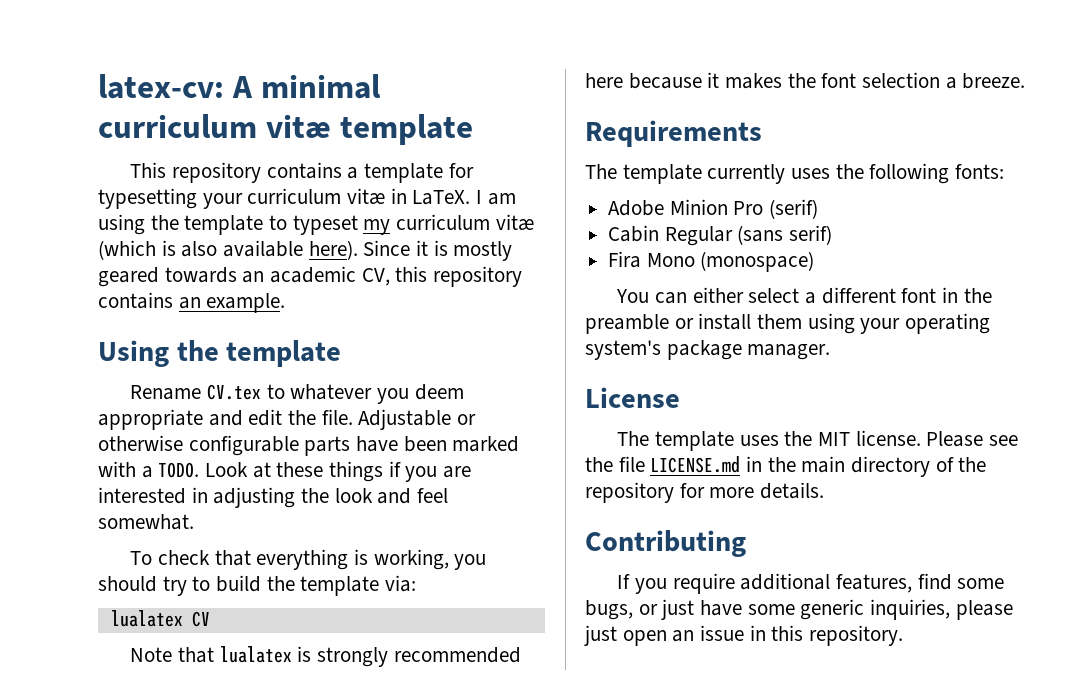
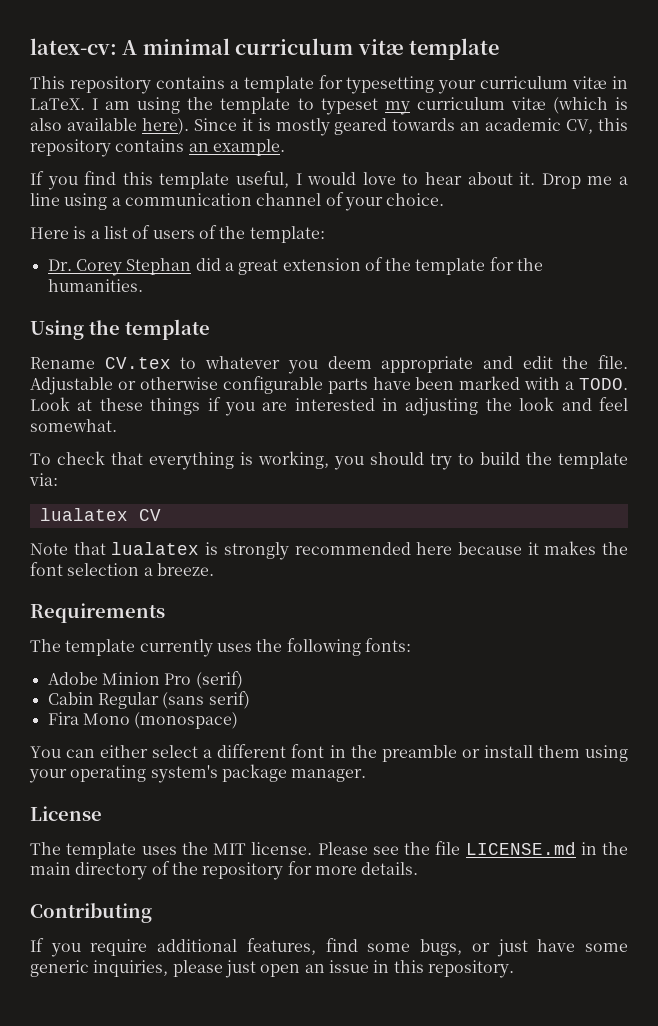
+ If you find this template useful, I would love to hear about it. Drop me a line using a communication channel of your choice.
+ Here is a list of users of the template:
+ Dr. Corey Stephan did a great extension of the template for the humanities.

